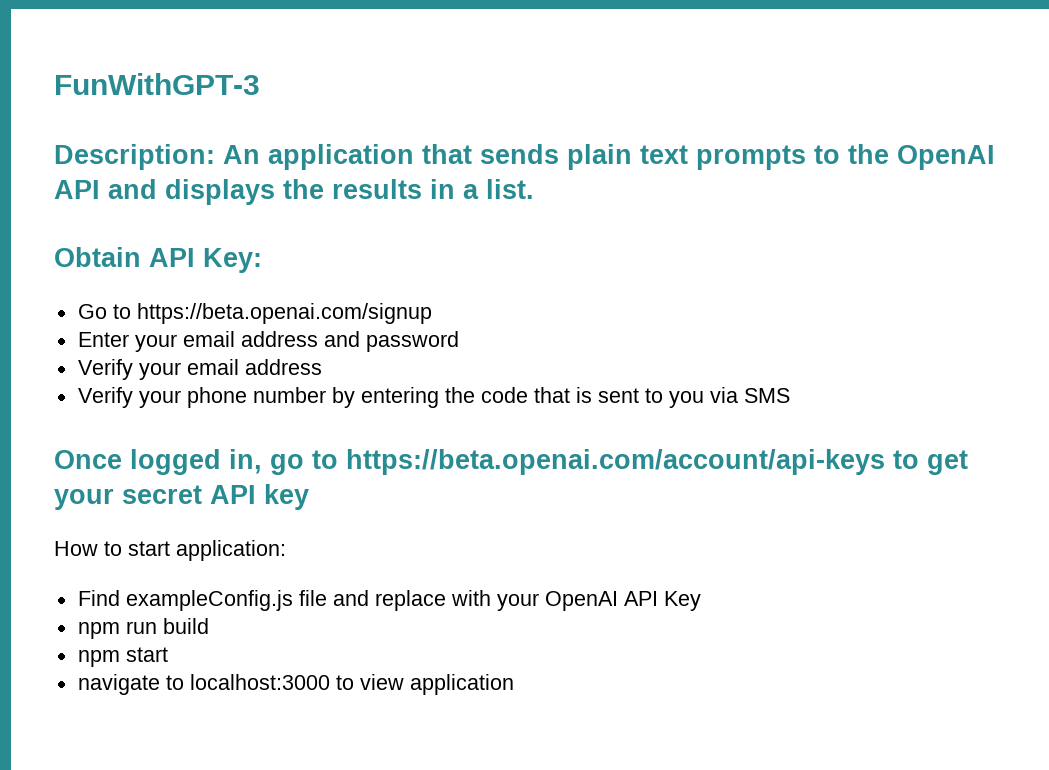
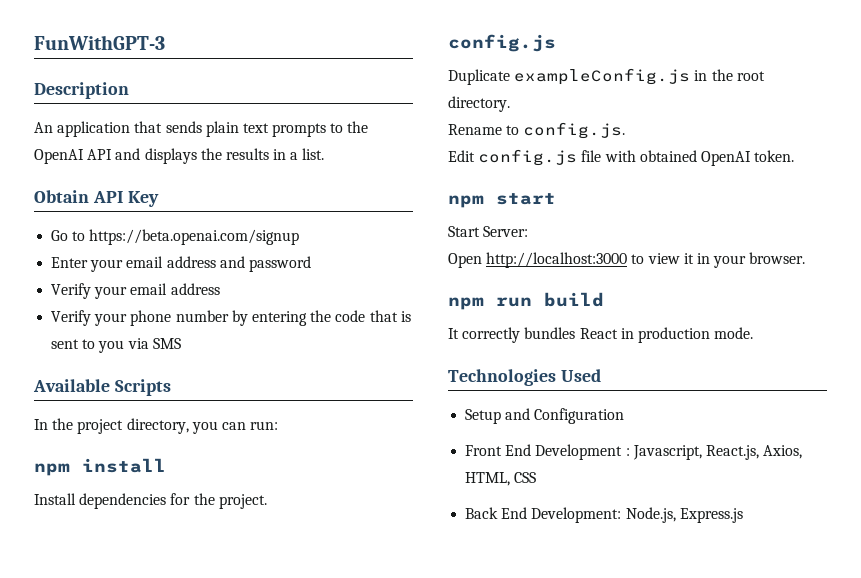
- Description: An application that sends plain text prompts to the OpenAI API and displays the results in a list.
+ Description
+ An application that sends plain text prompts to the OpenAI API and displays the results in a list.
- Obtain API Key:
+ Obtain API Key
- Once logged in, go to https://beta.openai.com/account/api-keys to get your secret API key
- How to start application:
- Find exampleConfig.js file and replace with your OpenAI API Key
+ Available Scripts
+ In the project directory, you can run:
+ npm install
+ Install dependencies for the project.
+ config.js
+ Duplicate exampleConfig.js in the root directory.
+ Rename to config.js.
+ Edit config.js file with obtained OpenAI token.
+ npm start
+ Start Server:
+ Open http://localhost:3000 to view it in your browser.
  npm run build
- npm start
- navigate to localhost:3000 to view application
+ It correctly bundles React in production mode.
+ Technologies Used
+ Setup and Configuration
+ Front End Development : Javascript, React.js, Axios, HTML, CSS
+ Back End Development: Node.js, Express.js

